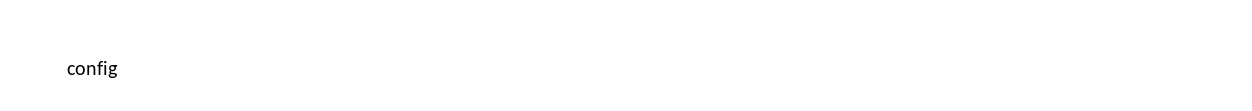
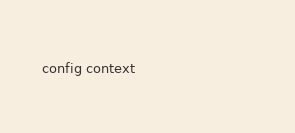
- config
+ config context

